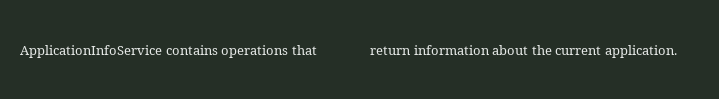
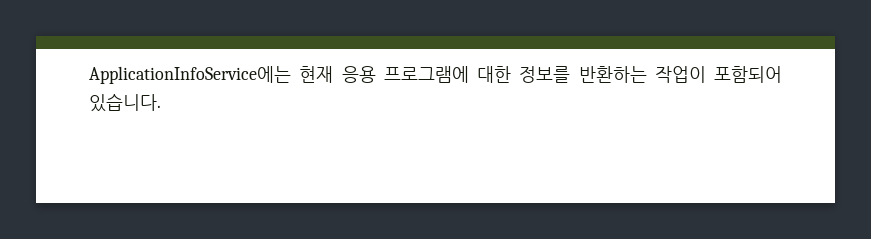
- ApplicationInfoService contains operations that return information about the current application.
+ ApplicationInfoService에는 현재 응용 프로그램에 대한 정보를 반환하는 작업이 포함되어 있습니다.

